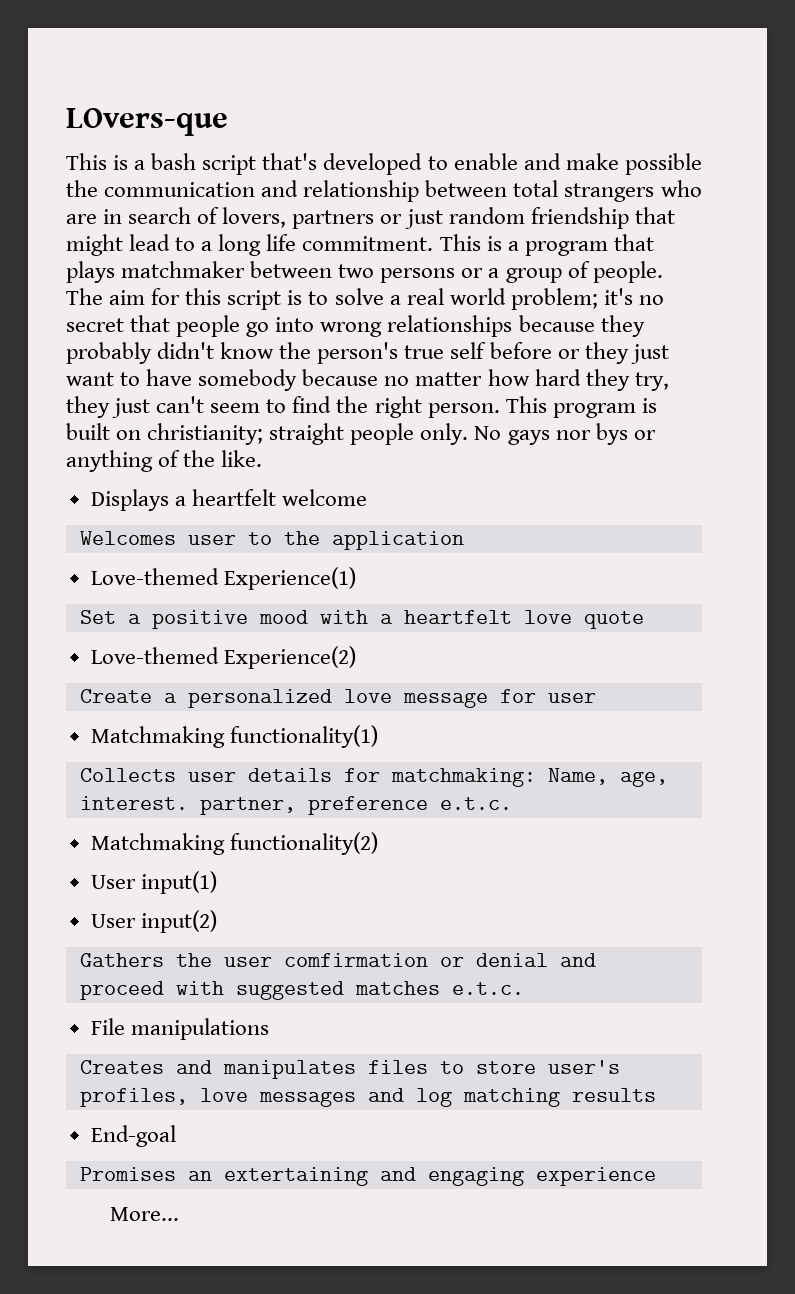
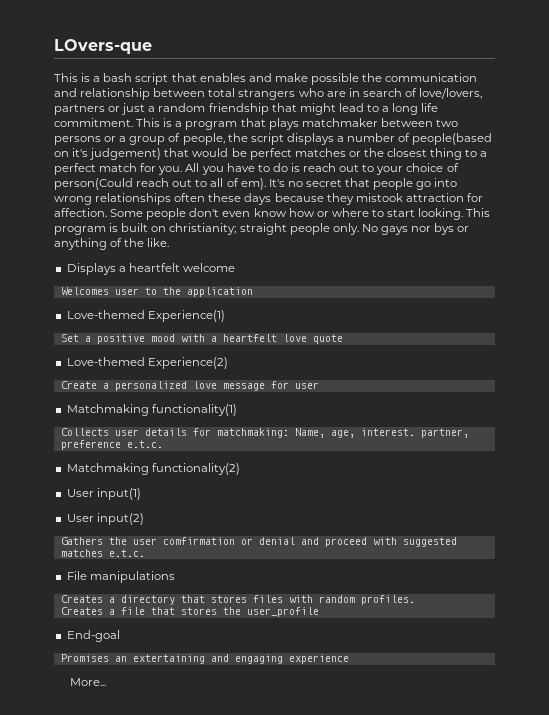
- This is a bash script that's developed to enable and make possible the communication and relationship between total strangers who are in search of lovers, partners or just random friendship that might lead to a long life commitment.
+ This is a bash script that enables and make possible the communication and relationship between total strangers who are in search of love/lovers, partners or just a random friendship that might lead to a long life commitment.
- This is a program that plays matchmaker between two persons or a group of people. The aim for this script is to solve a real world problem; it's no secret that people go into wrong relationships because they probably didn't know the person's true self before or they just want to have somebody because no matter how hard they try, they just can't seem to find the right person.
+ This is a program that plays matchmaker between two persons or a group of people, the script displays a number of people(based on it's judgement) that would be perfect matches or the closest thing to a perfect match for you. All you have to do is reach out to your choice of person(Could reach out to all of em). It's no secret that people go into wrong relationships often these days because they mistook attraction for affection. Some people don't even know how or where to start looking.
- Creates and manipulates files to store user's profiles, love messages and log matching results
+ Creates a directory that stores files with random profiles.
+ Creates a file that stores the user_profile

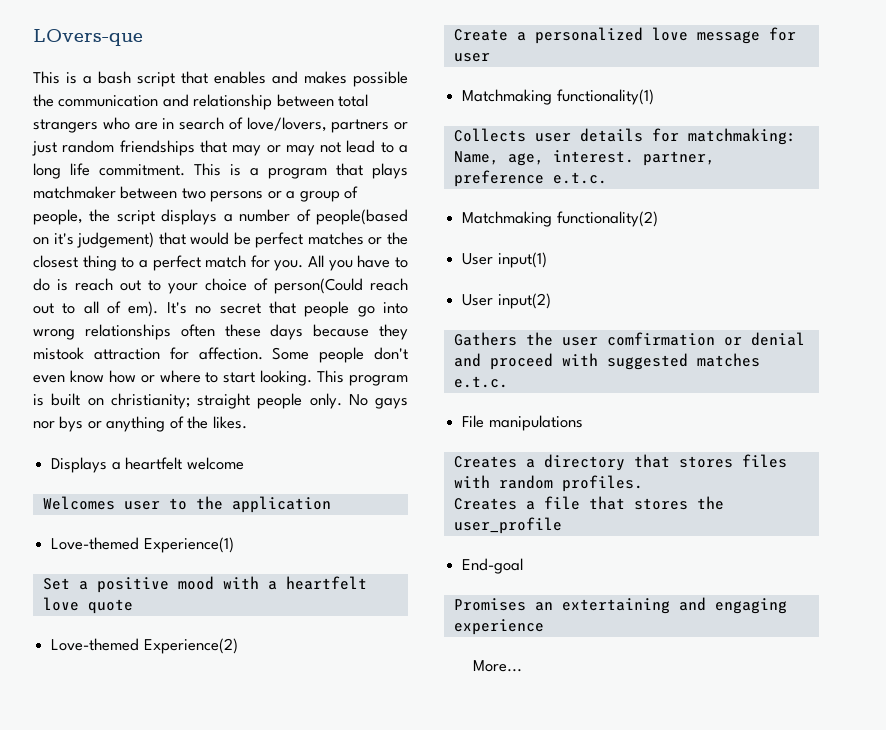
- This is a bash script that enables and make possible the communication and relationship between total strangers who are in search of love/lovers, partners or just a random friendship that might lead to a long life commitment.
+ This is a bash script that enables and makes possible the communication and relationship between total strangers who are in search of love/lovers, partners or just random friendships that may or may not lead to a long life commitment.
- No gays nor bys or anything of the like.
+ No gays nor bys or anything of the likes.

